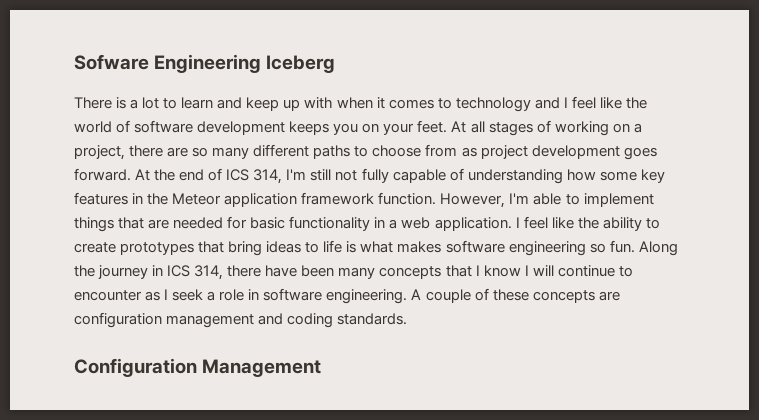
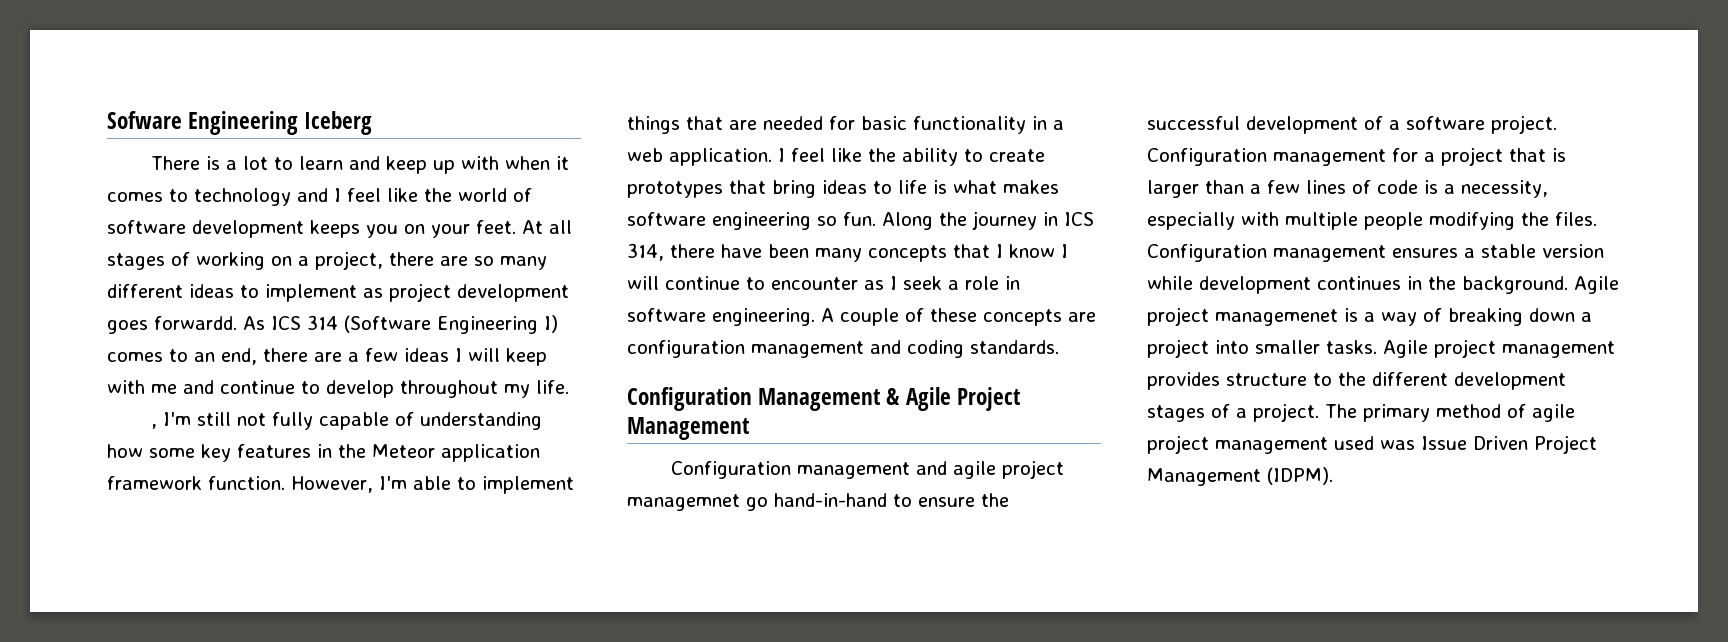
- At all stages of working on a project, there are so many different paths to choose from as project development goes forward. At the end of ICS 314, I'm still not fully capable of understanding how some key features in the Meteor application framework function.
+ At all stages of working on a project, there are so many different ideas to implement as project development goes forwardd. As ICS 314 (Software Engineering I) comes to an end, there are a few ideas I will keep with me and continue to develop throughout my life.
+ , I'm still not fully capable of understanding how some key features in the Meteor application framework function.
- Configuration Management
+ Configuration Management & Agile Project Management
+ Configuration management and agile project managemnet go hand-in-hand to ensure the successful development of a software project. Configuration management for a project that is larger than a few lines of code is a necessity, especially with multiple people modifying the files. Configuration management ensures a stable version while development continues in the background. Agile project managemenet is a way of breaking down a project into smaller tasks. Agile project management provides structure to the different development stages of a project. The primary method of agile project management used was Issue Driven Project Management (IDPM).

